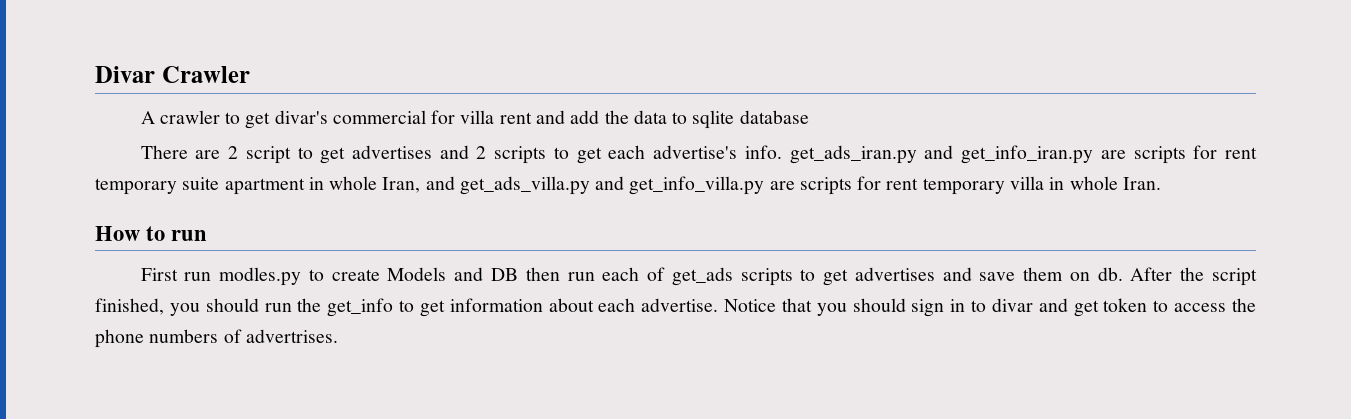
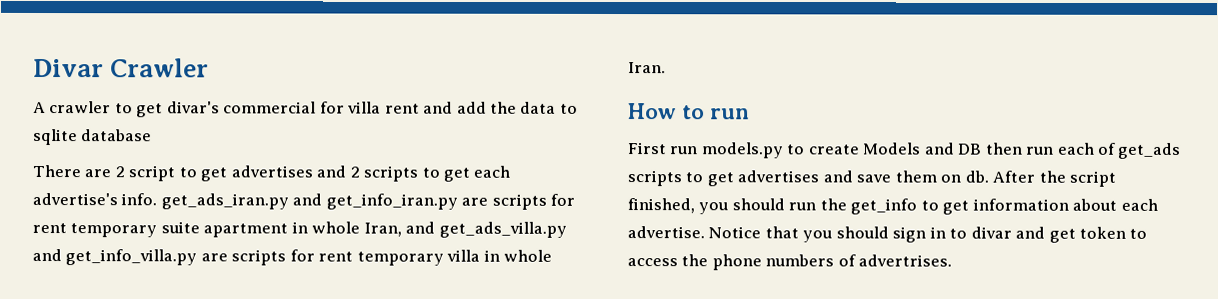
- First run modles.py to create Models and DB then run each of get_ads scripts to get advertises and save them on db.
+ First run models.py to create Models and DB then run each of get_ads scripts to get advertises and save them on db.

